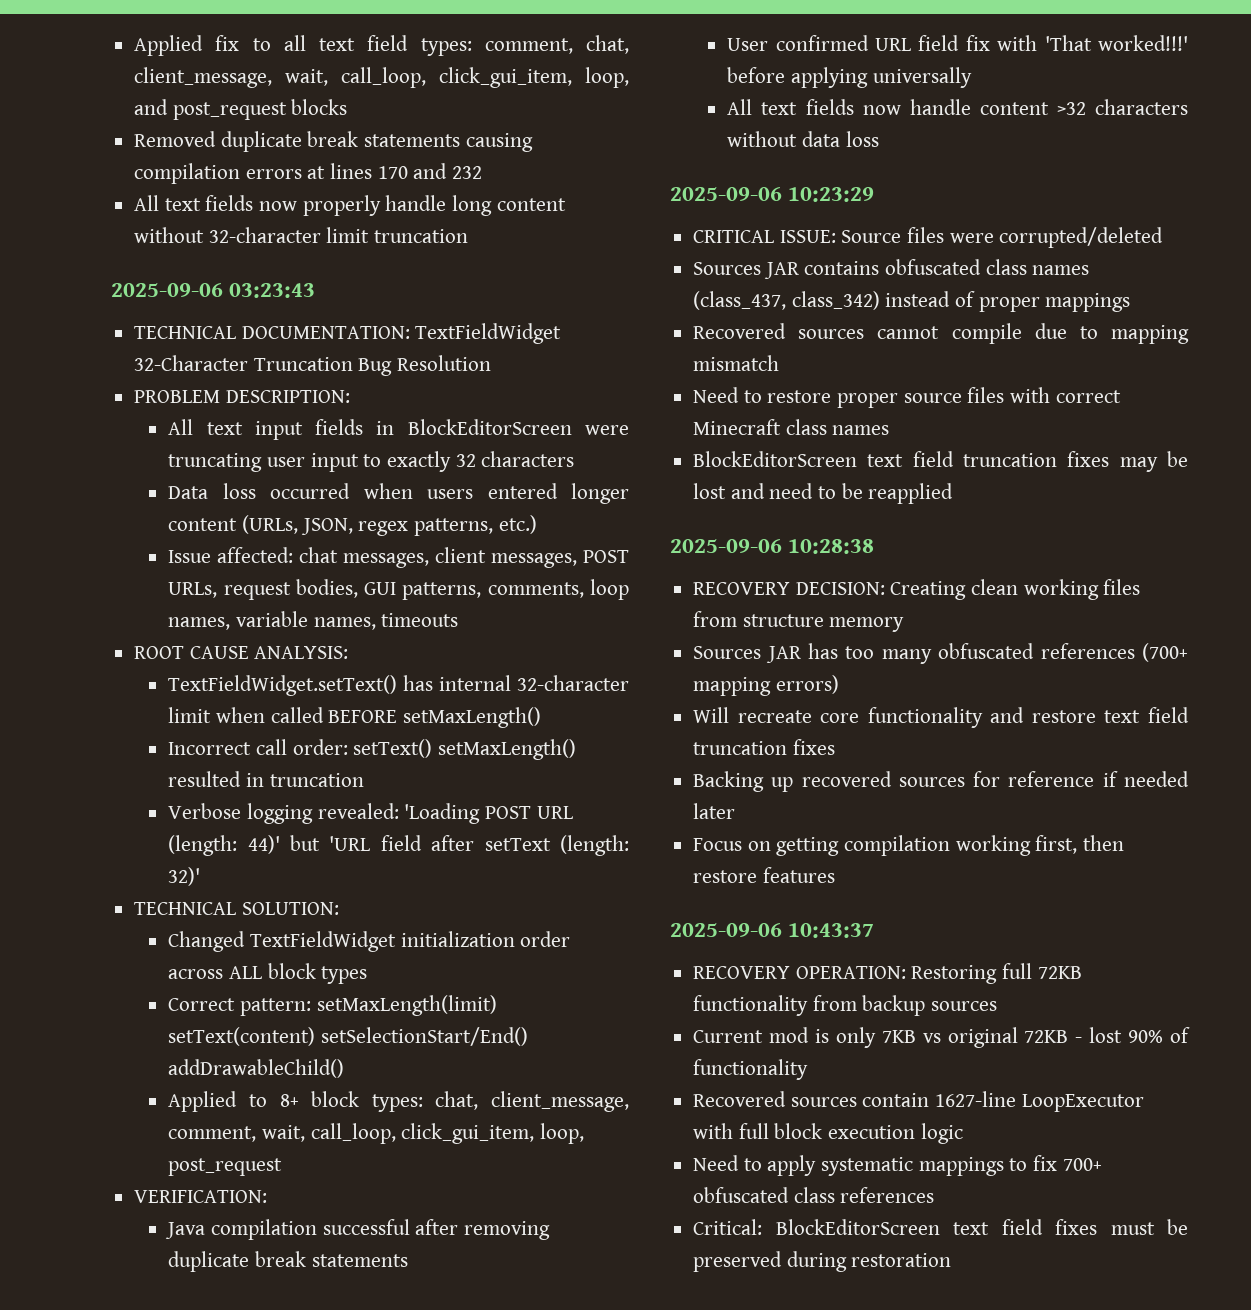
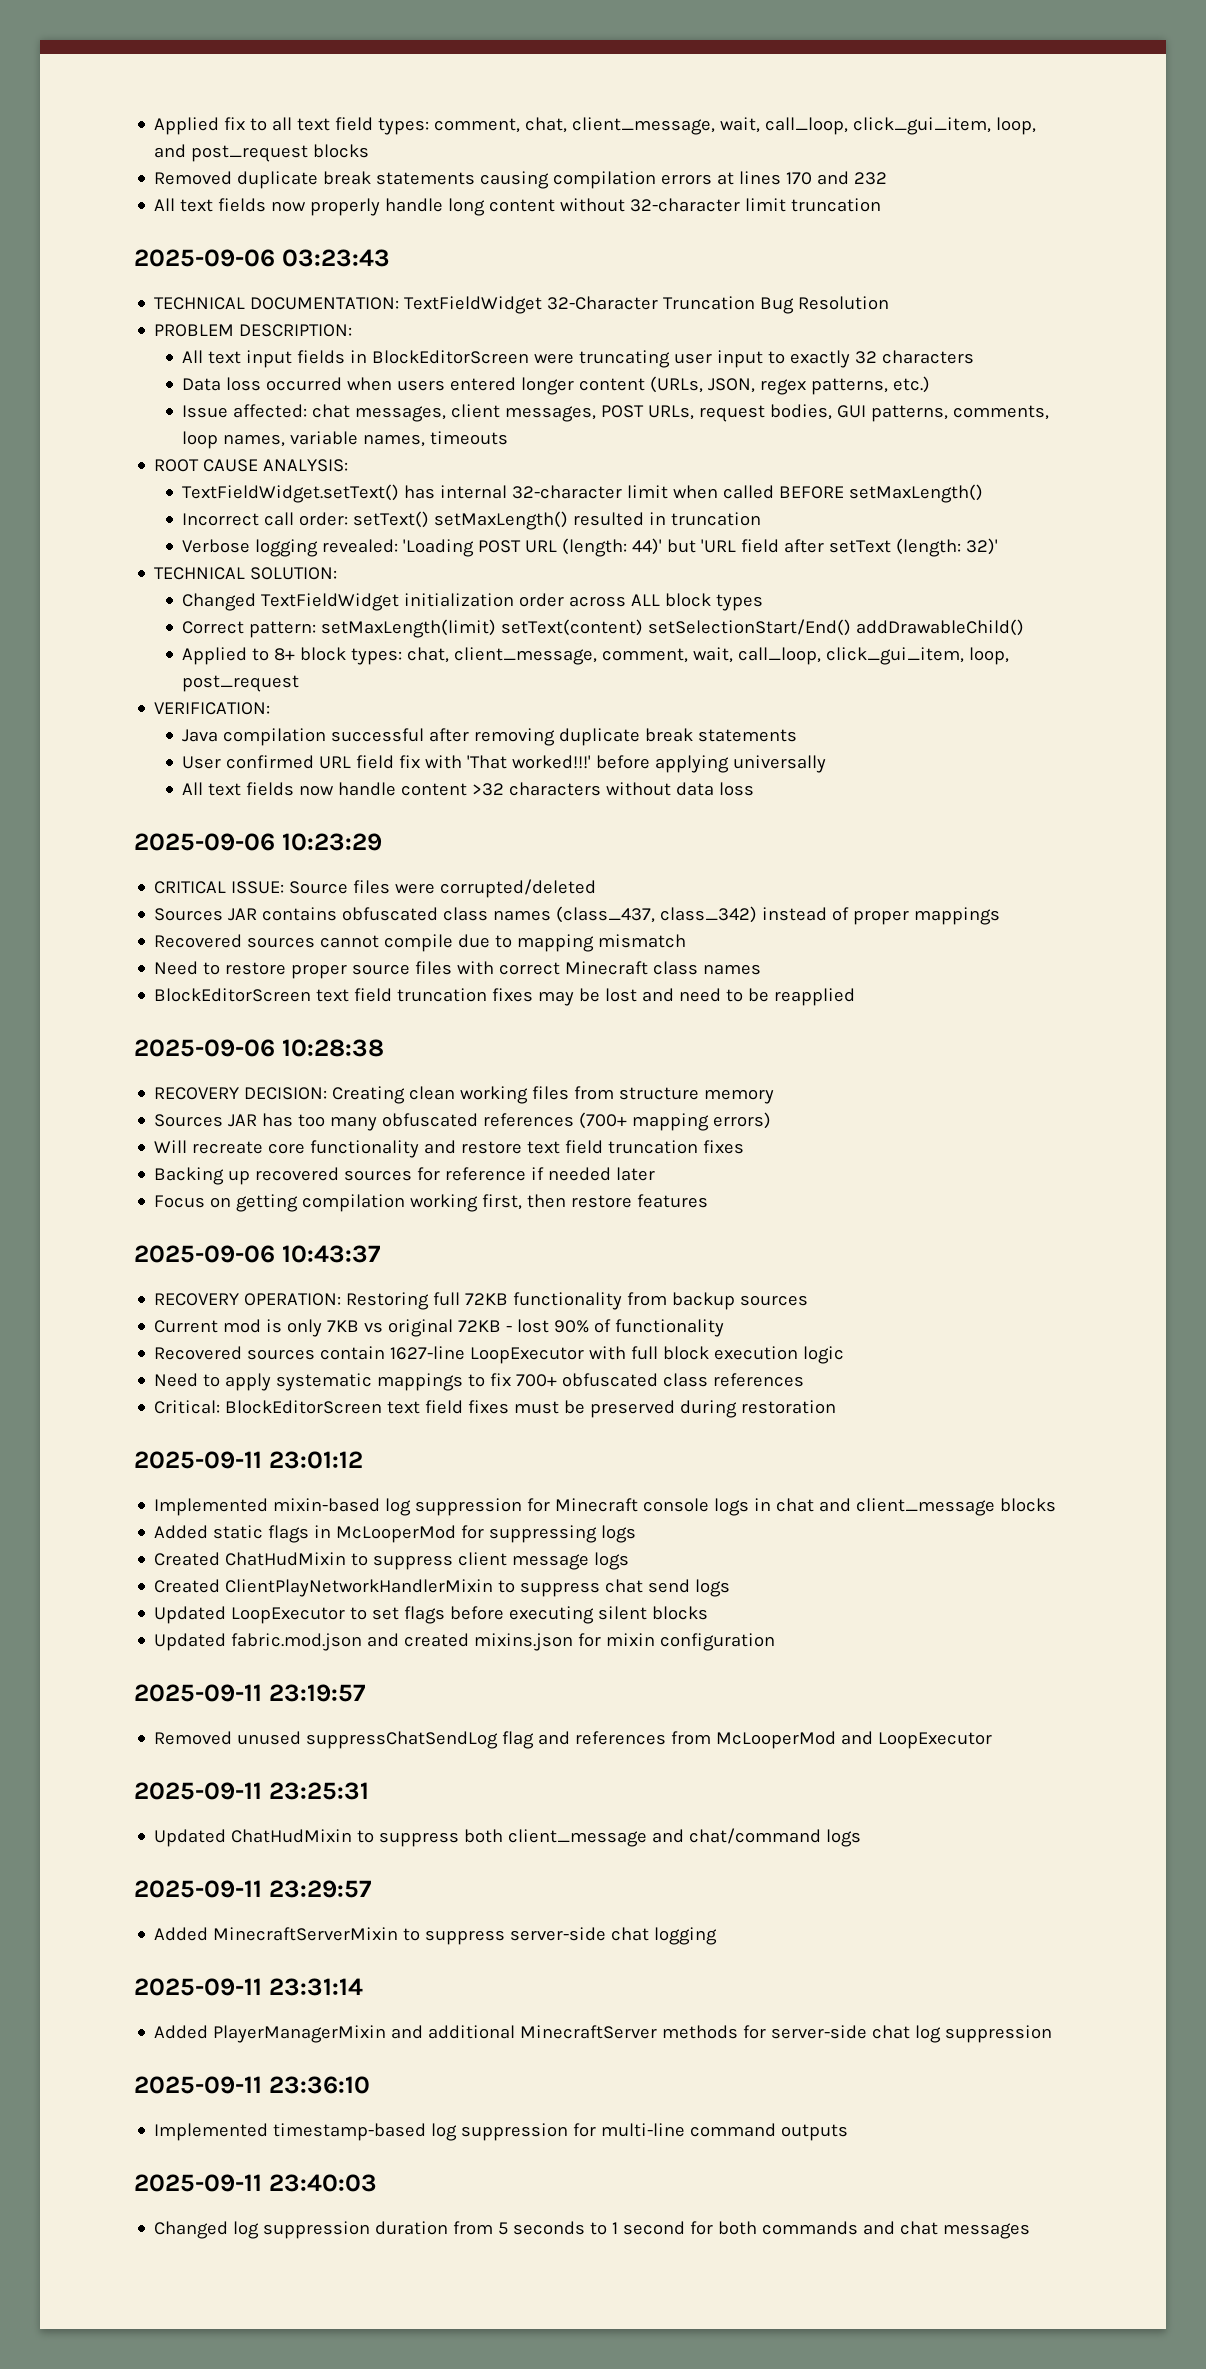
+ 2025-09-11 23:01:12
+ Implemented mixin-based log suppression for Minecraft console logs in chat and client_message blocks
+ Added static flags in McLooperMod for suppressing logs
+ Created ChatHudMixin to suppress client message logs
+ Created ClientPlayNetworkHandlerMixin to suppress chat send logs
+ Updated LoopExecutor to set flags before executing silent blocks
+ Updated fabric.mod.json and created mixins.json for mixin configuration
+ 2025-09-11 23:19:57
+ Removed unused suppressChatSendLog flag and references from McLooperMod and LoopExecutor
+ 2025-09-11 23:25:31
+ Updated ChatHudMixin to suppress both client_message and chat/command logs
+ 2025-09-11 23:29:57
+ Added MinecraftServerMixin to suppress server-side chat logging
+ 2025-09-11 23:31:14
+ Added PlayerManagerMixin and additional MinecraftServer methods for server-side chat log suppression
+ 2025-09-11 23:36:10
+ Implemented timestamp-based log suppression for multi-line command outputs
+ 2025-09-11 23:40:03
+ Changed log suppression duration from 5 seconds to 1 second for both commands and chat messages

